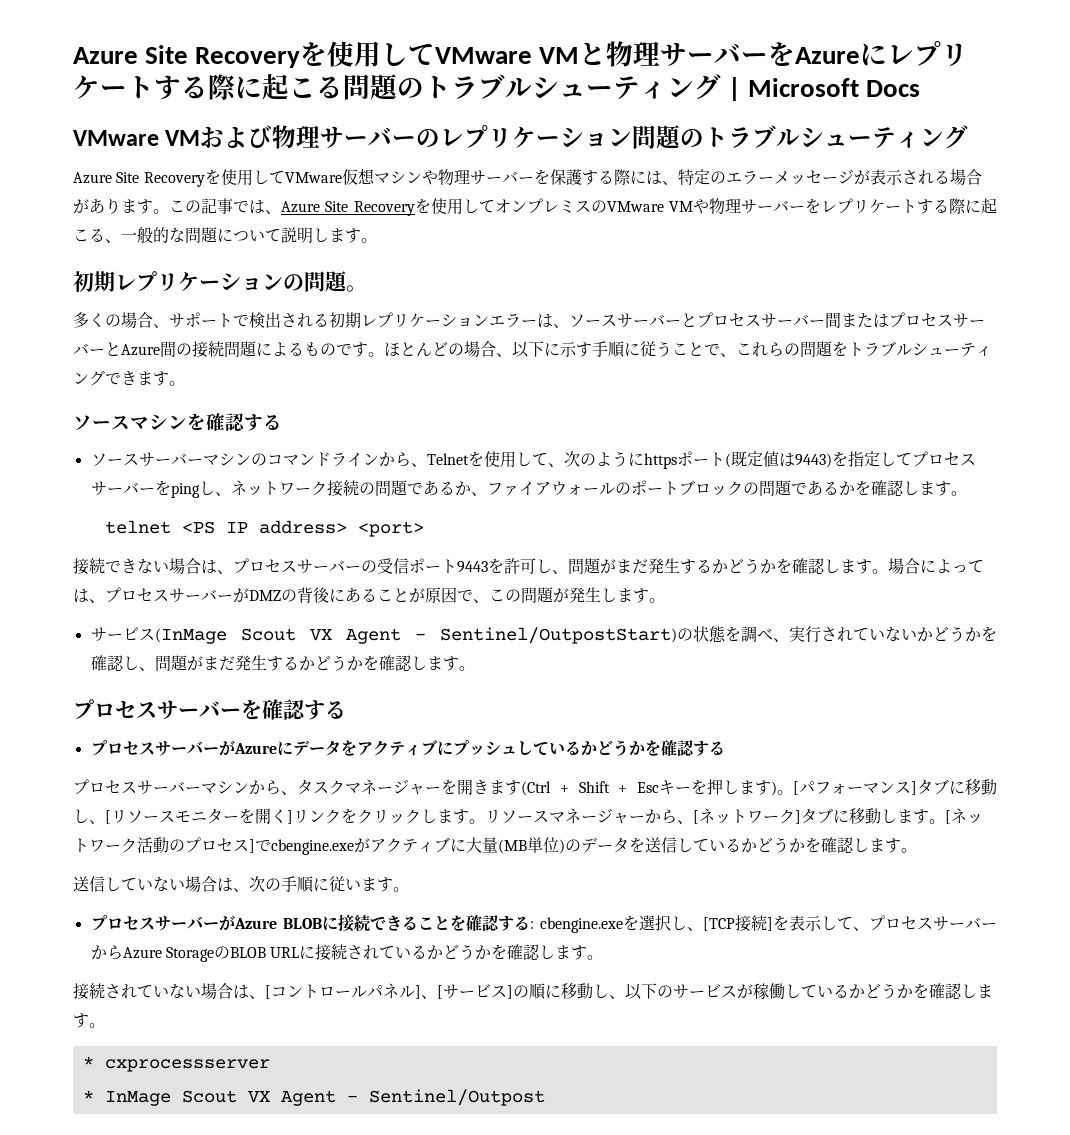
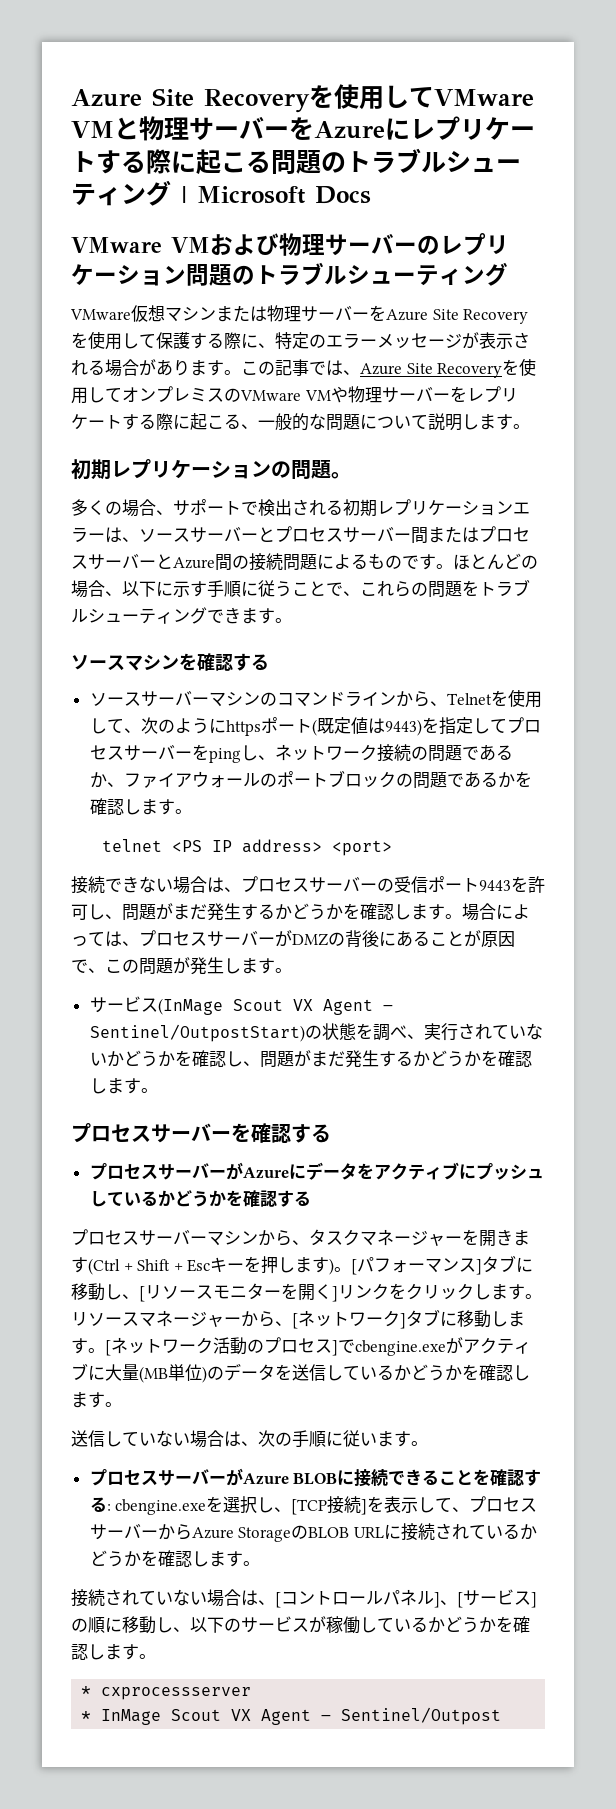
- Azure Site Recoveryを使用してVMware仮想マシンや物理サーバーを保護する際には、特定のエラーメッセージが表示される場合があります。
+ VMware仮想マシンまたは物理サーバーをAzure Site Recoveryを使用して保護する際に、特定のエラーメッセージが表示される場合があります。

